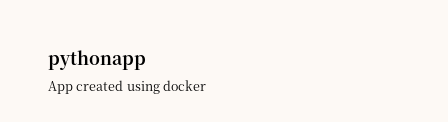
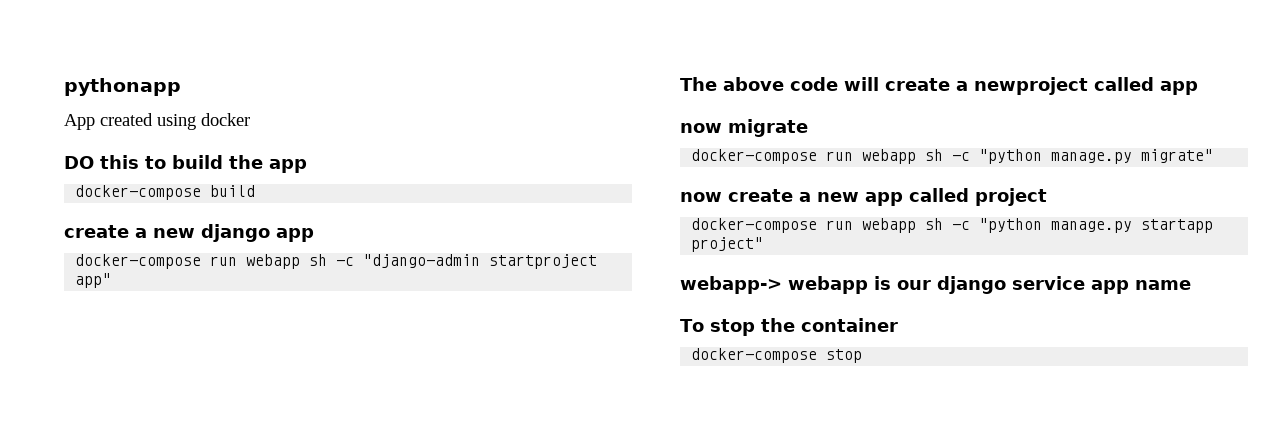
+ DO this to build the app
+ docker-compose build
+ create a new django app
+ docker-compose run webapp sh -c "django-admin startproject app"
+ The above code will create a newproject called app
+ now migrate
+ docker-compose run webapp sh -c "python manage.py migrate"
+ now create a new app called project
+ docker-compose run webapp sh -c "python manage.py startapp project"
+ webapp-> webapp is our django service app name
+ To stop the container
+ docker-compose stop

